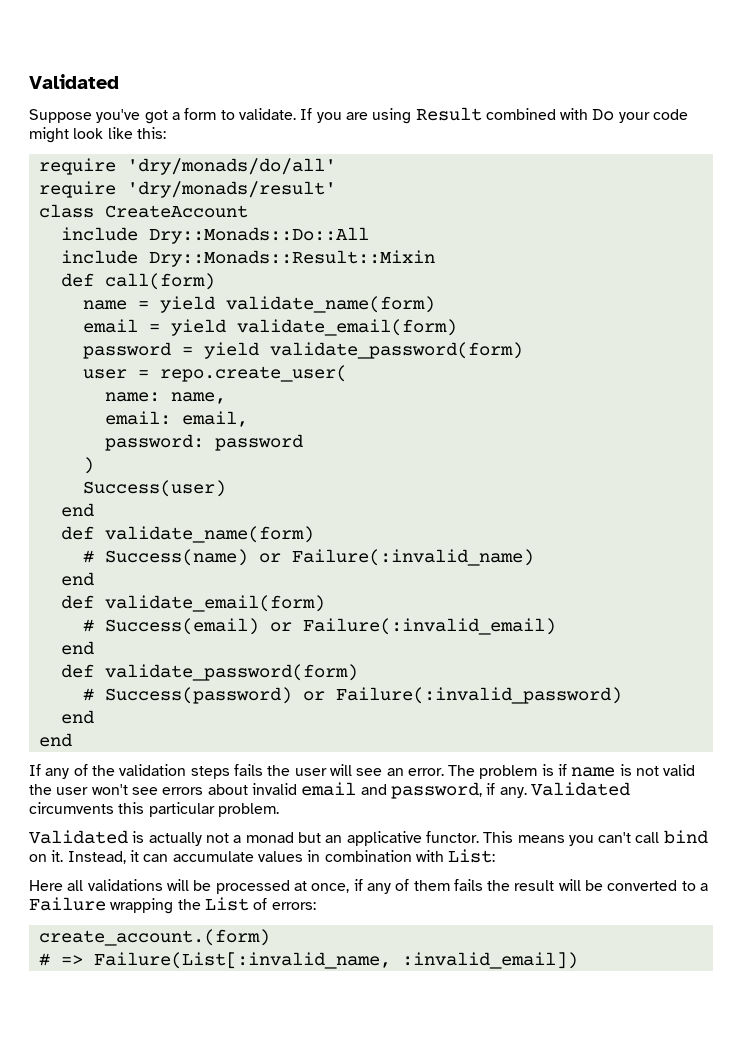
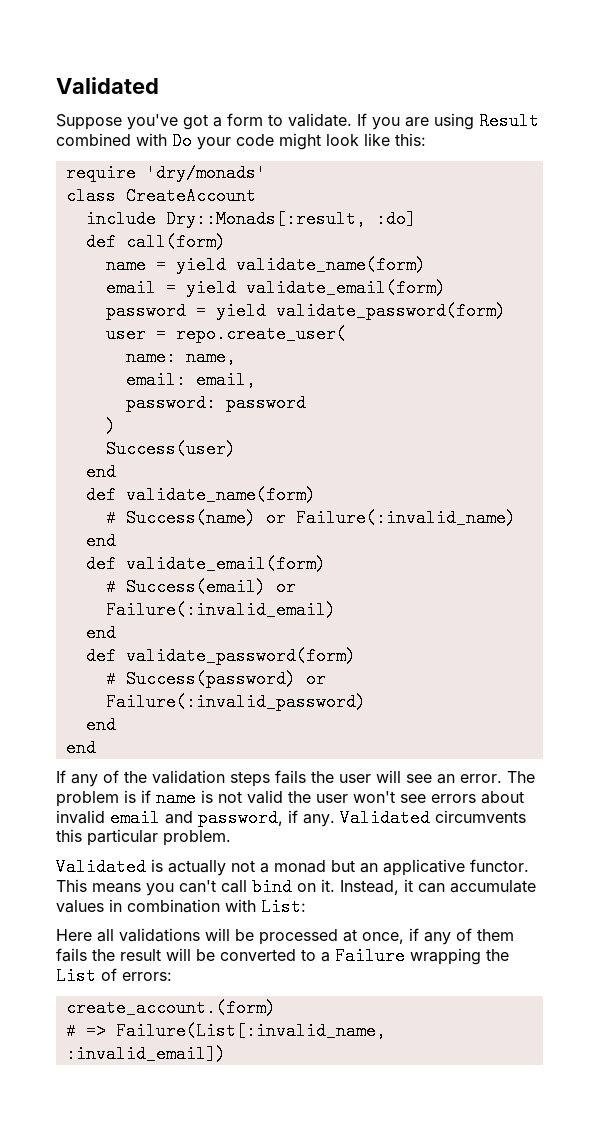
- require 'dry/monads/do/all'
- require 'dry/monads/result'
+ require 'dry/monads'
- include Dry::Monads::Do::All
- include Dry::Monads::Result::Mixin
+ include Dry::Monads[:result, :do]

